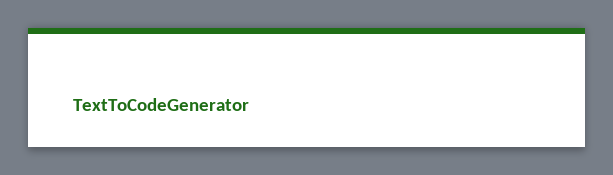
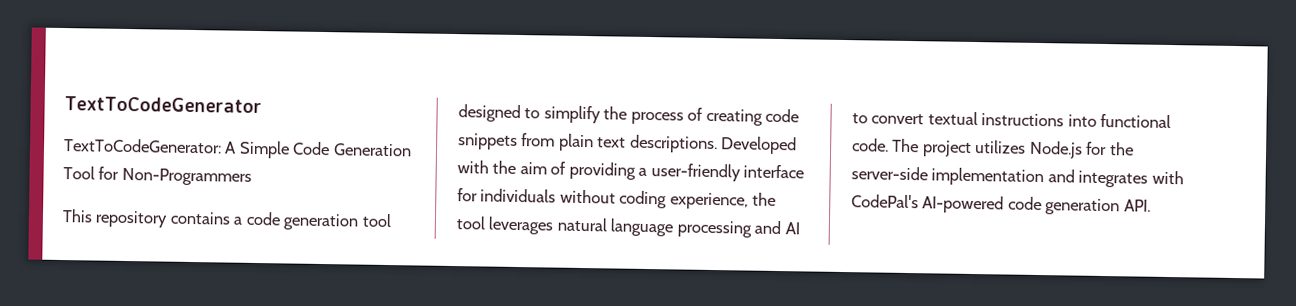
+ TextToCodeGenerator: A Simple Code Generation Tool for Non-Programmers
+ This repository contains a code generation tool designed to simplify the process of creating code snippets from plain text descriptions. Developed with the aim of providing a user-friendly interface for individuals without coding experience, the tool leverages natural language processing and AI to convert textual instructions into functional code. The project utilizes Node.js for the server-side implementation and integrates with CodePal's AI-powered code generation API.

